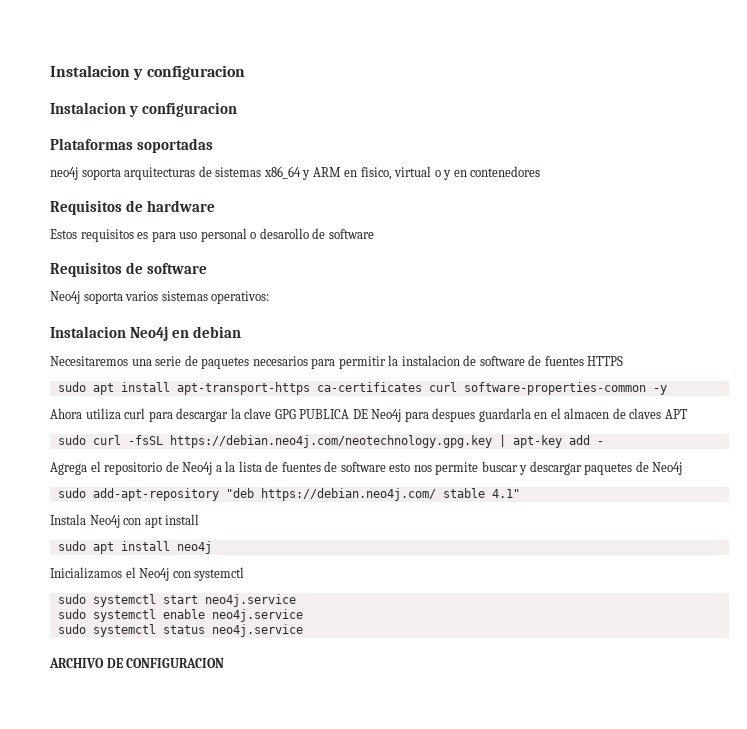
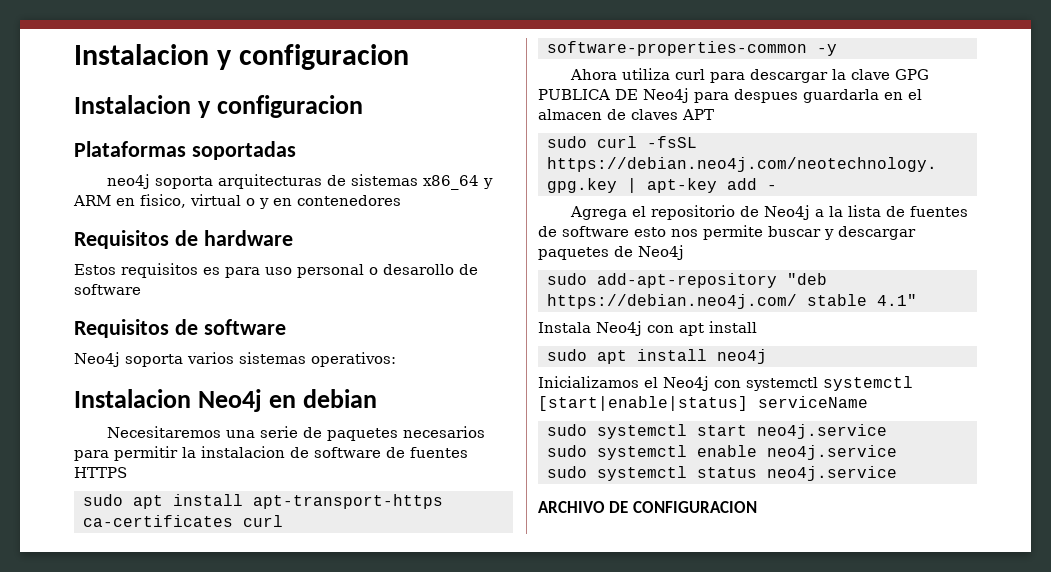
- Inicializamos el Neo4j con systemctl
+ Inicializamos el Neo4j con systemctl systemctl [start|enable|status] serviceName

